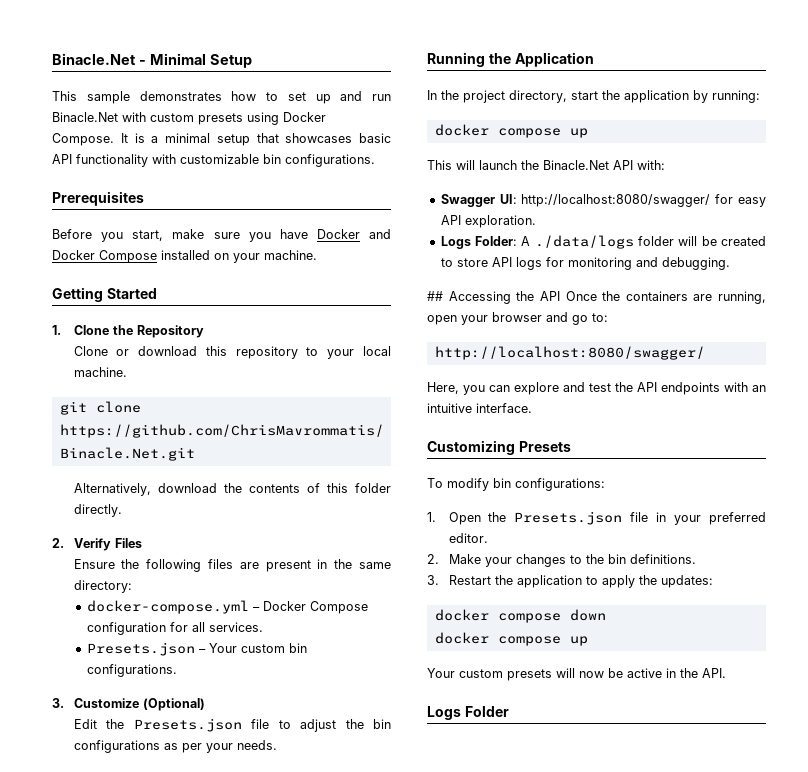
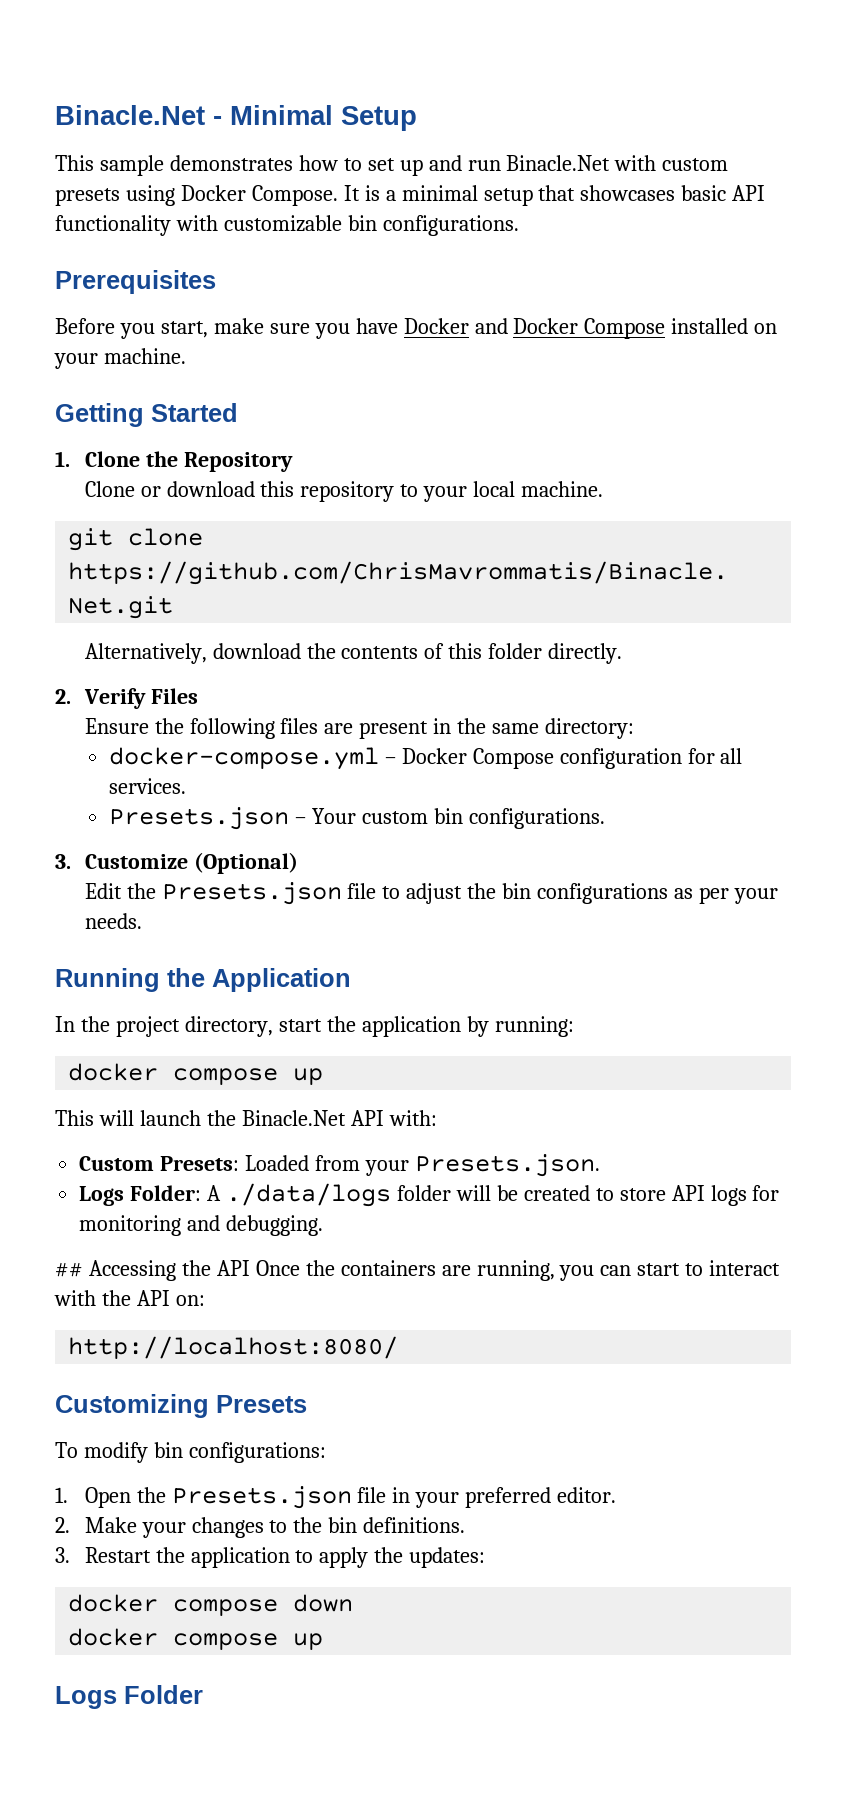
- Swagger UI: http://localhost:8080/swagger/ for easy API exploration.
+ Custom Presets: Loaded from your Presets.json.
- ## Accessing the API Once the containers are running, open your browser and go to:
- http://localhost:8080/swagger/
- Here, you can explore and test the API endpoints with an intuitive interface.
+ ## Accessing the API Once the containers are running, you can start to interact with the API on:
+ http://localhost:8080/
- Your custom presets will now be active in the API.

